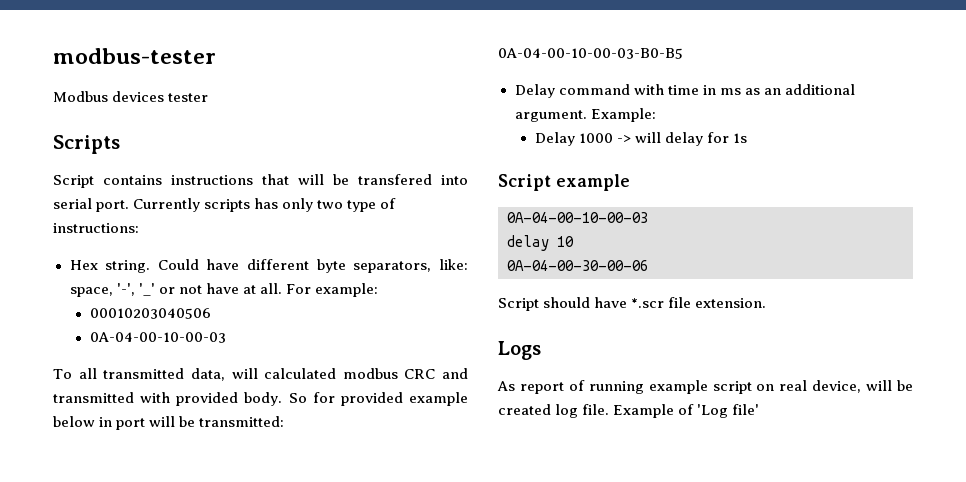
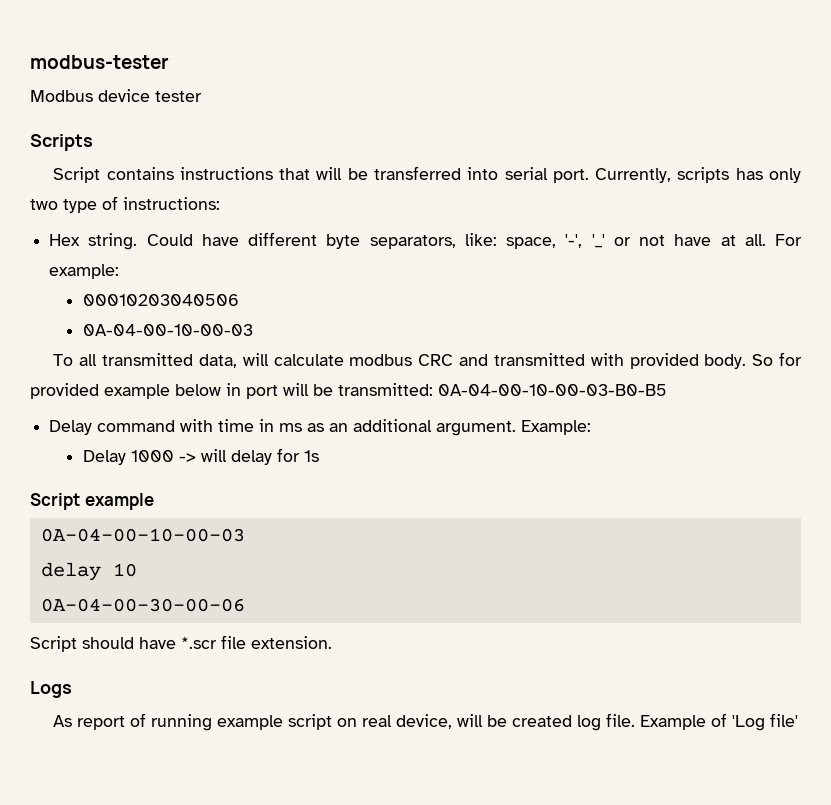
- Modbus devices tester
+ Modbus device tester
- Script contains instructions that will be transfered into serial port.
+ Script contains instructions that will be transferred into serial port.
- Currently scripts has only two type of instructions:
+ Currently, scripts has only two type of instructions:
- To all transmitted data, will calculated modbus CRC and transmitted with provided body.
+ To all transmitted data, will calculate modbus CRC and transmitted with provided body.

